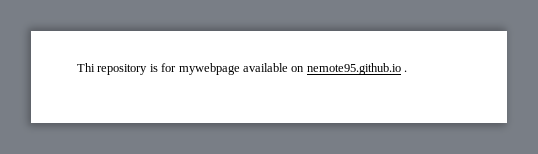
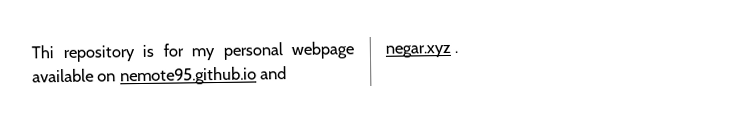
- Thi repository is for mywebpage available on nemote95.github.io .
+ Thi repository is for my personal webpage available on nemote95.github.io and negar.xyz .

